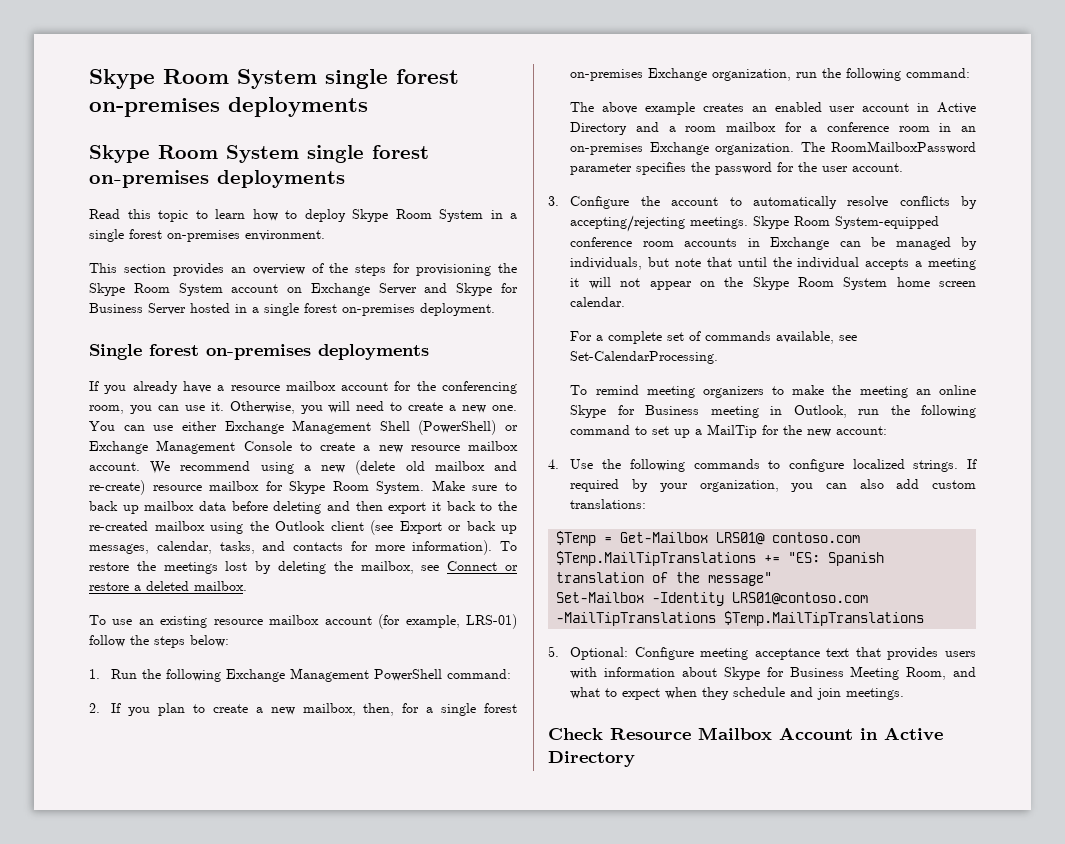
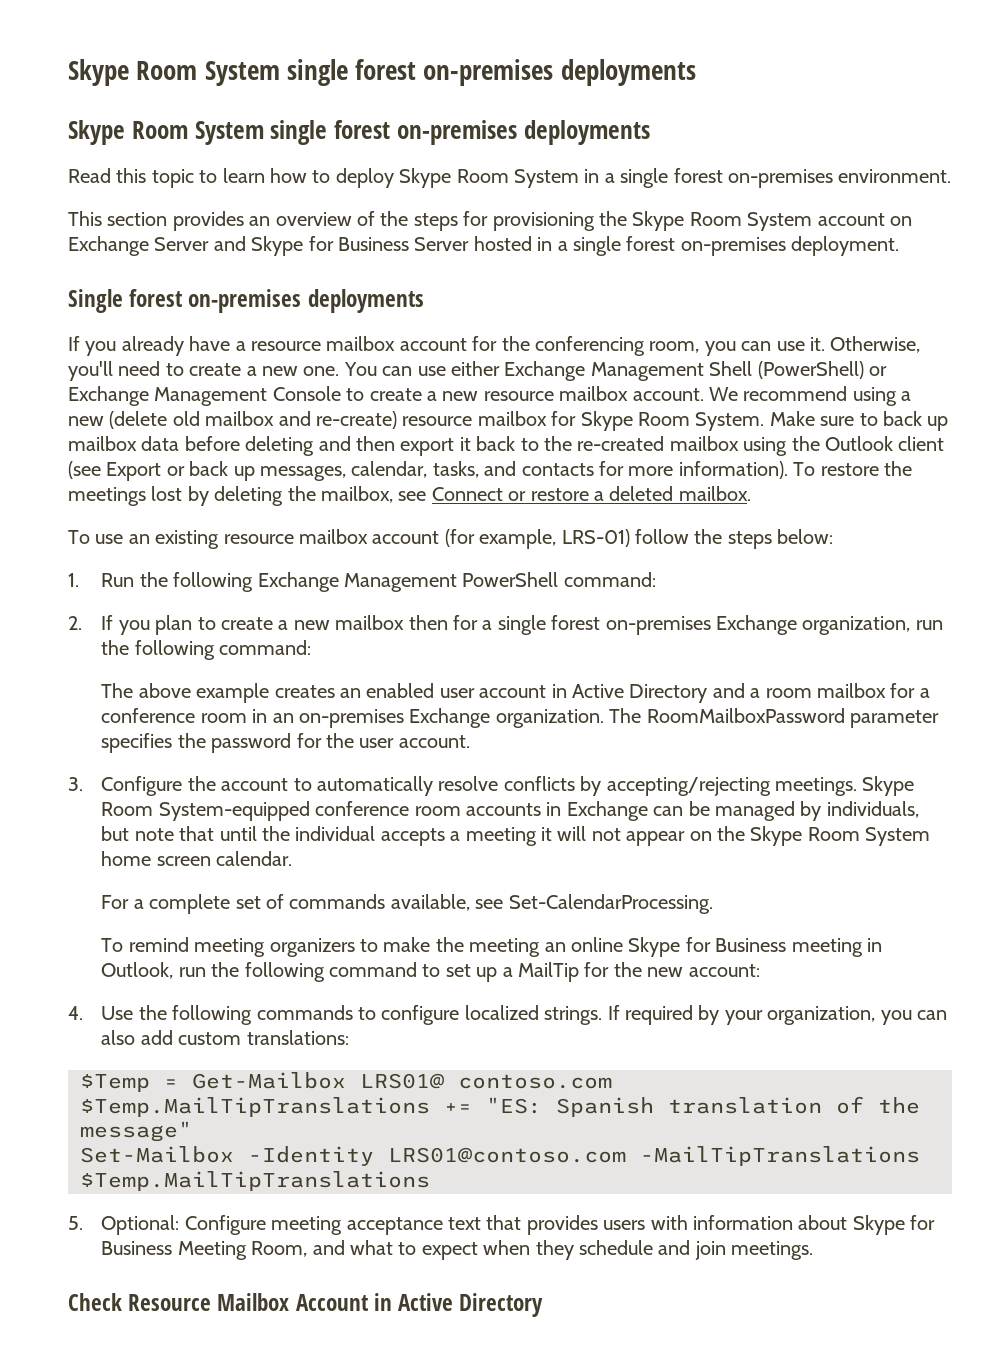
- Otherwise, you will need to create a new one.
+ Otherwise, you'll need to create a new one.
- 2. If you plan to create a new mailbox, then, for a single forest on-premises Exchange organization, run the following command:
+ 2. If you plan to create a new mailbox then for a single forest on-premises Exchange organization, run the following command:

